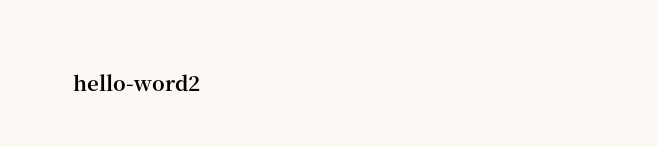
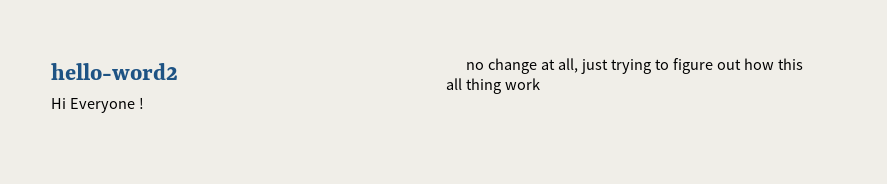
+ Hi Everyone !
+ no change at all, just trying to figure out how this all thing work

